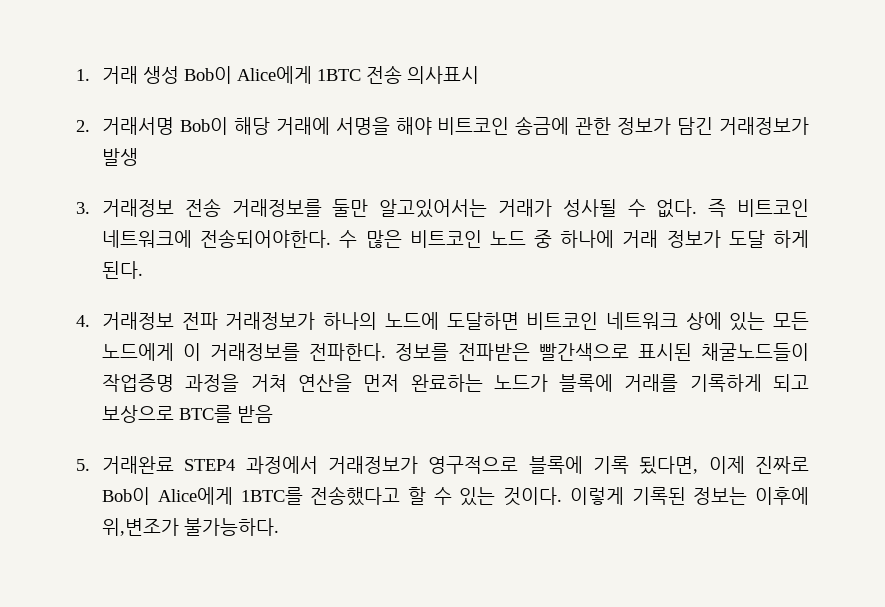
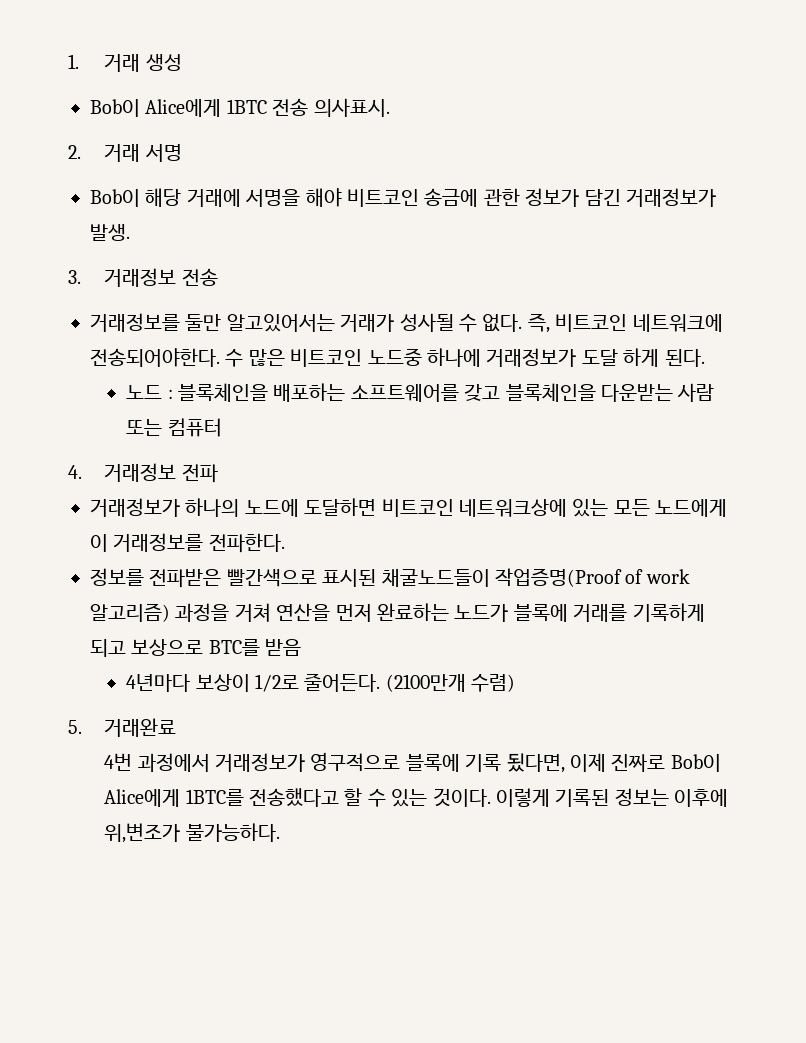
- 1. 거래 생성 Bob이 Alice에게 1BTC 전송 의사표시
+ 1. 거래 생성
+ Bob이 Alice에게 1BTC 전송 의사표시.
- 2. 거래서명 Bob이 해당 거래에 서명을 해야 비트코인 송금에 관한 정보가 담긴 거래정보가 발생
+ 2. 거래 서명
+ Bob이 해당 거래에 서명을 해야 비트코인 송금에 관한 정보가 담긴 거래정보가 발생.
- 3. 거래정보 전송 거래정보를 둘만 알고있어서는 거래가 성사될 수 없다.
+ 3. 거래정보 전송
+ 거래정보를 둘만 알고있어서는 거래가 성사될 수 없다.
- 즉 비트코인 네트워크에 전송되어야한다.
+ 즉, 비트코인 네트워크에 전송되어야한다.
- 수 많은 비트코인 노드 중 하나에 거래 정보가 도달 하게 된다.
+ 수 많은 비트코인 노드중 하나에 거래정보가 도달 하게 된다.
+ 노드 : 블록체인을 배포하는 소프트웨어를 갖고 블록체인을 다운받는 사람 또는 컴퓨터
- 4. 거래정보 전파 거래정보가 하나의 노드에 도달하면 비트코인 네트워크 상에 있는 모든 노드에게 이 거래정보를 전파한다. 정보를 전파받은 빨간색으로 표시된 채굴노드들이 작업증명 과정을 거쳐 연산을 먼저 완료하는 노드가 블록에 거래를 기록하게 되고 보상으로 BTC를 받음
+ 4. 거래정보 전파
+ 거래정보가 하나의 노드에 도달하면 비트코인 네트워크상에 있는 모든 노드에게 이 거래정보를 전파한다.
+ 정보를 전파받은 빨간색으로 표시된 채굴노드들이 작업증명(Proof of work 알고리즘) 과정을 거쳐 연산을 먼저 완료하는 노드가 블록에 거래를 기록하게 되고 보상으로 BTC를 받음
+ 4년마다 보상이 1/2로 줄어든다. (2100만개 수렴)
- 5. 거래완료 STEP4 과정에서 거래정보가 영구적으로 블록에 기록 됬다면, 이제 진짜로 Bob이 Alice에게 1BTC를 전송했다고 할 수 있는 것이다.
+ 5. 거래완료
+ 4번 과정에서 거래정보가 영구적으로 블록에 기록 됬다면, 이제 진짜로 Bob이 Alice에게 1BTC를 전송했다고 할 수 있는 것이다.

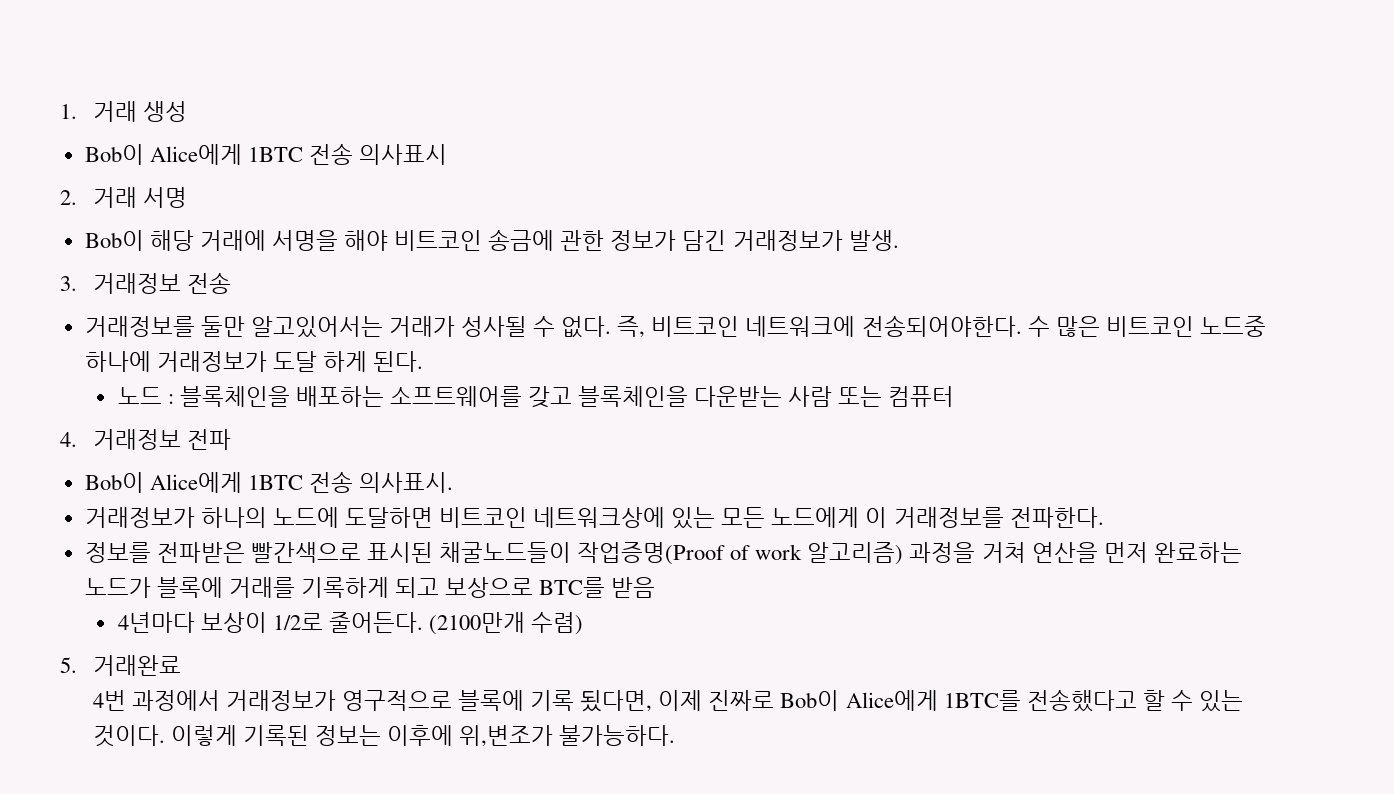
- Bob이 Alice에게 1BTC 전송 의사표시.
+ Bob이 Alice에게 1BTC 전송 의사표시
+ Bob이 Alice에게 1BTC 전송 의사표시.

